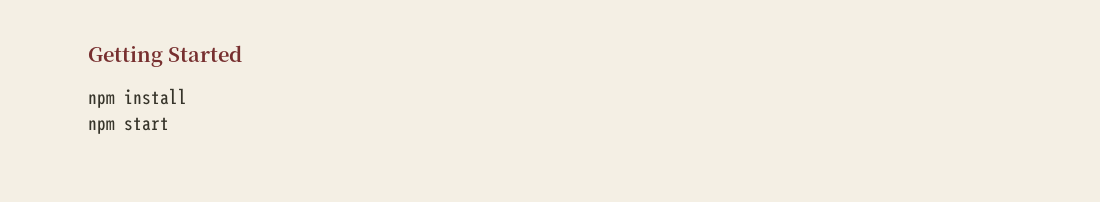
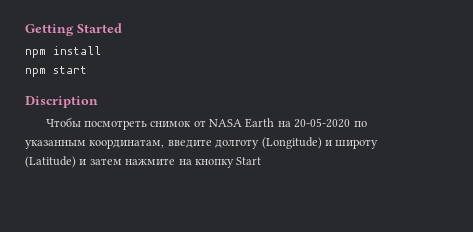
+ Discription
+ Чтобы посмотреть снимок от NASA Earth на 20-05-2020 по указанным координатам, введите долготу (Longitude) и широту (Latitude) и затем нажмите на кнопку Start

